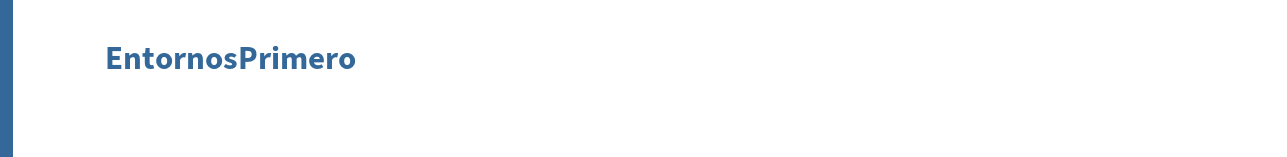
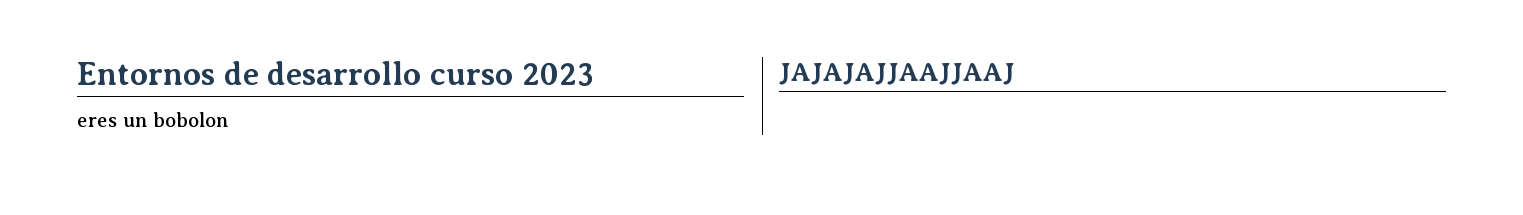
- EntornosPrimero
+ Entornos de desarrollo curso 2023
+ eres un bobolon
+ JAJAJAJJAAJJAAJ

